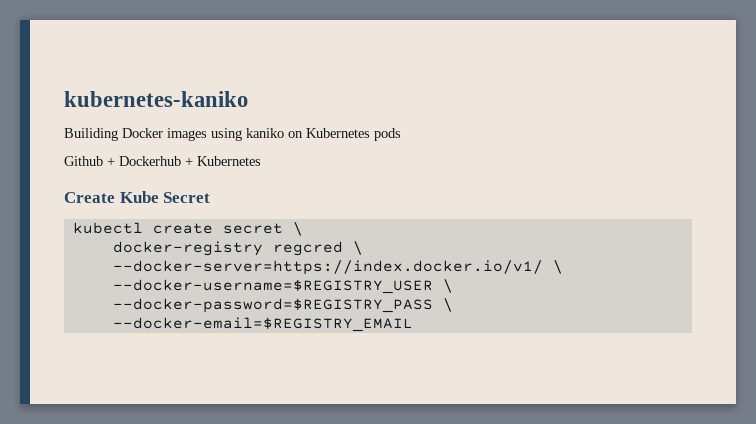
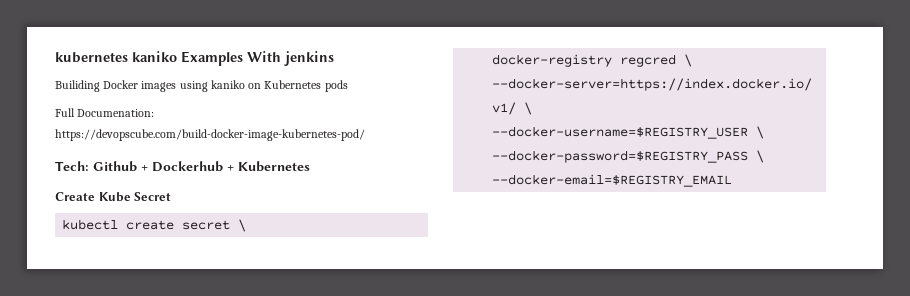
- kubernetes-kaniko
+ kubernetes kaniko Examples With jenkins
- Github + Dockerhub + Kubernetes
+ Full Documenation: https://devopscube.com/build-docker-image-kubernetes-pod/
+ Tech: Github + Dockerhub + Kubernetes

